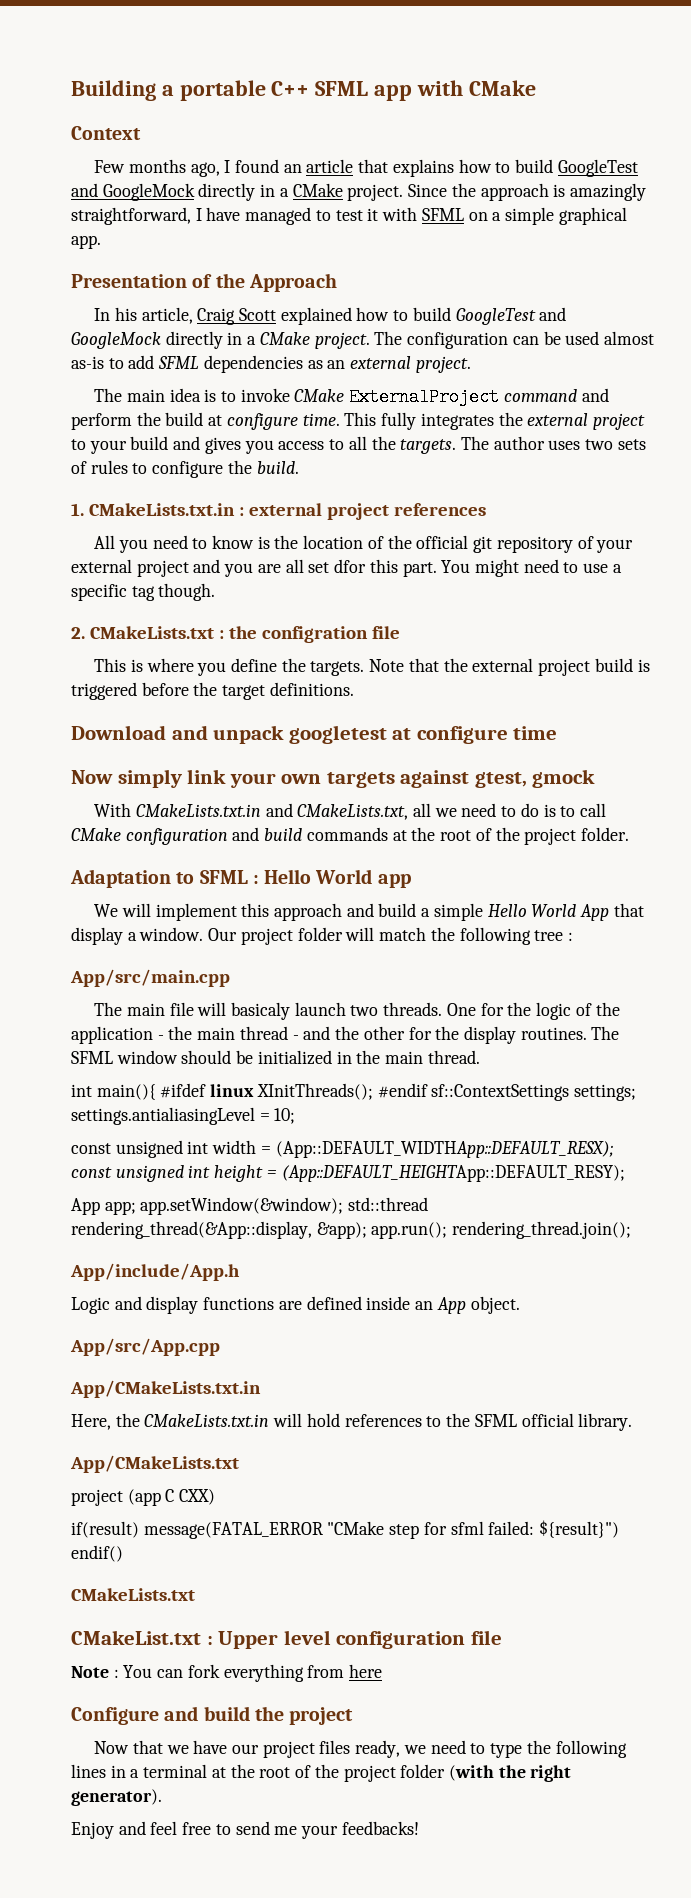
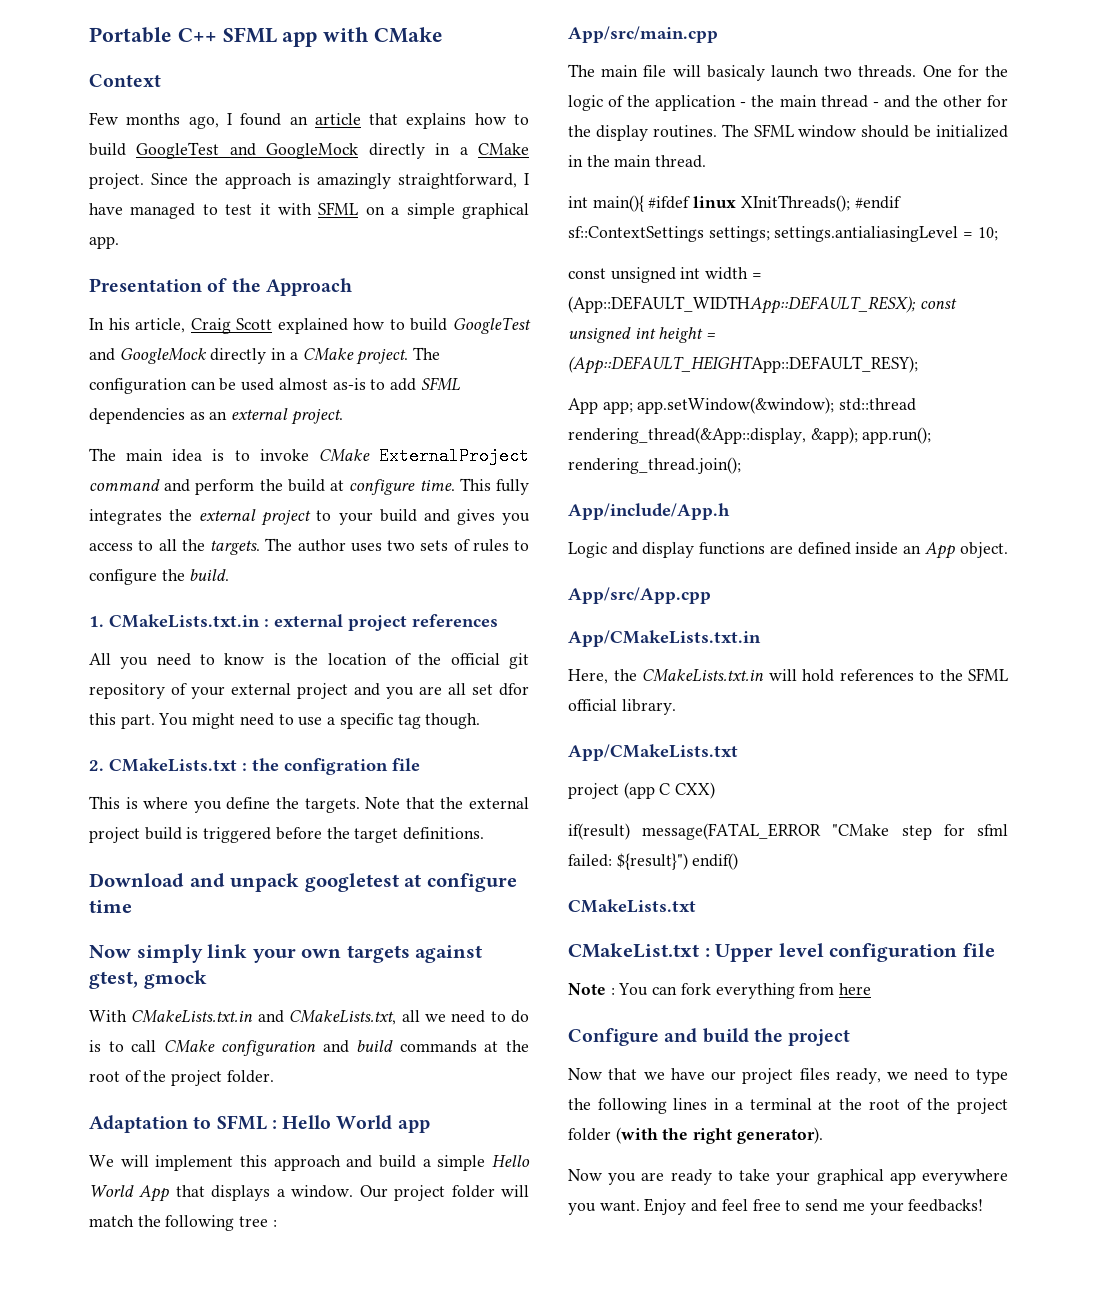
- Building a portable C++ SFML app with CMake
+ Portable C++ SFML app with CMake
- We will implement this approach and build a simple Hello World App that display a window.
+ We will implement this approach and build a simple Hello World App that displays a window.
+ Now you are ready to take your graphical app everywhere you want.

